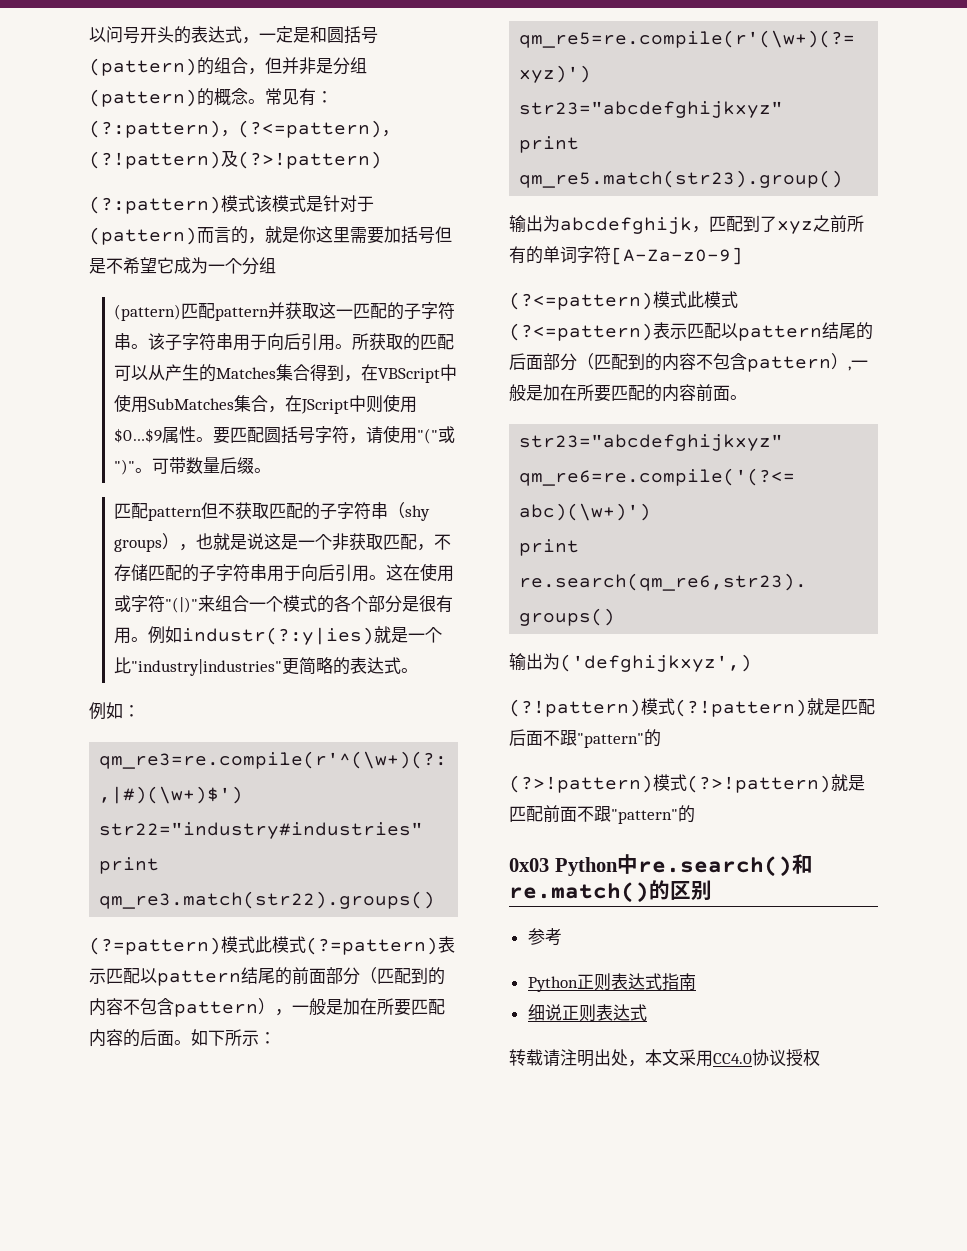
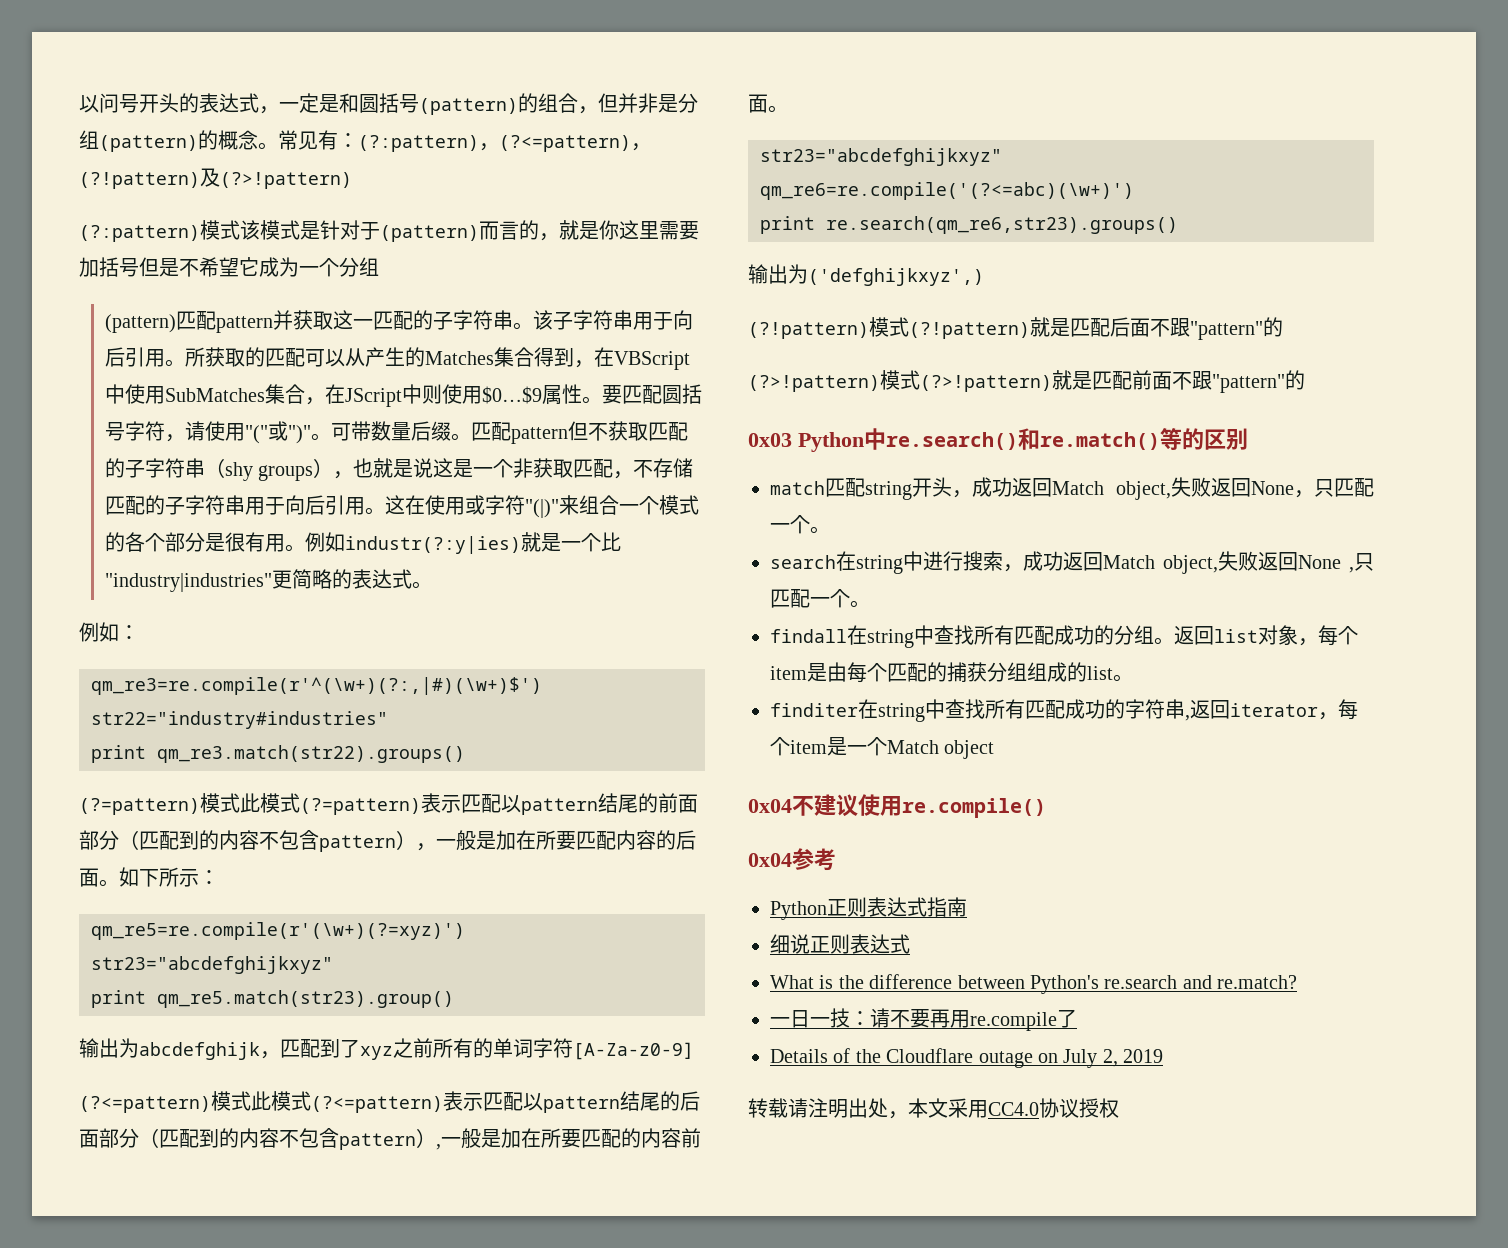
- 可带数量后缀。
- 匹配pattern但不获取匹配的子字符串（shy groups），也就是说这是一个非获取匹配，不存储匹配的子字符串用于向后引用。
+ 可带数量后缀。匹配pattern但不获取匹配的子字符串（shy groups），也就是说这是一个非获取匹配，不存储匹配的子字符串用于向后引用。
- 0x03 Python中re.search()和re.match()的区别
+ 0x03 Python中re.search()和re.match()等的区别
- 参考
+ match匹配string开头，成功返回Match object,失败返回None，只匹配一个。
+ search在string中进行搜索，成功返回Match object,失败返回None ,只匹配一个。
+ findall在string中查找所有匹配成功的分组。返回list对象，每个item是由每个匹配的捕获分组组成的list。
+ finditer在string中查找所有匹配成功的字符串,返回iterator，每个item是一个Match object
+ 0x04不建议使用re.compile()
+ 0x04参考
+ What is the difference between Python's re.search and re.match?
+ 一日一技：请不要再用re.compile了
+ Details of the Cloudflare outage on July 2, 2019

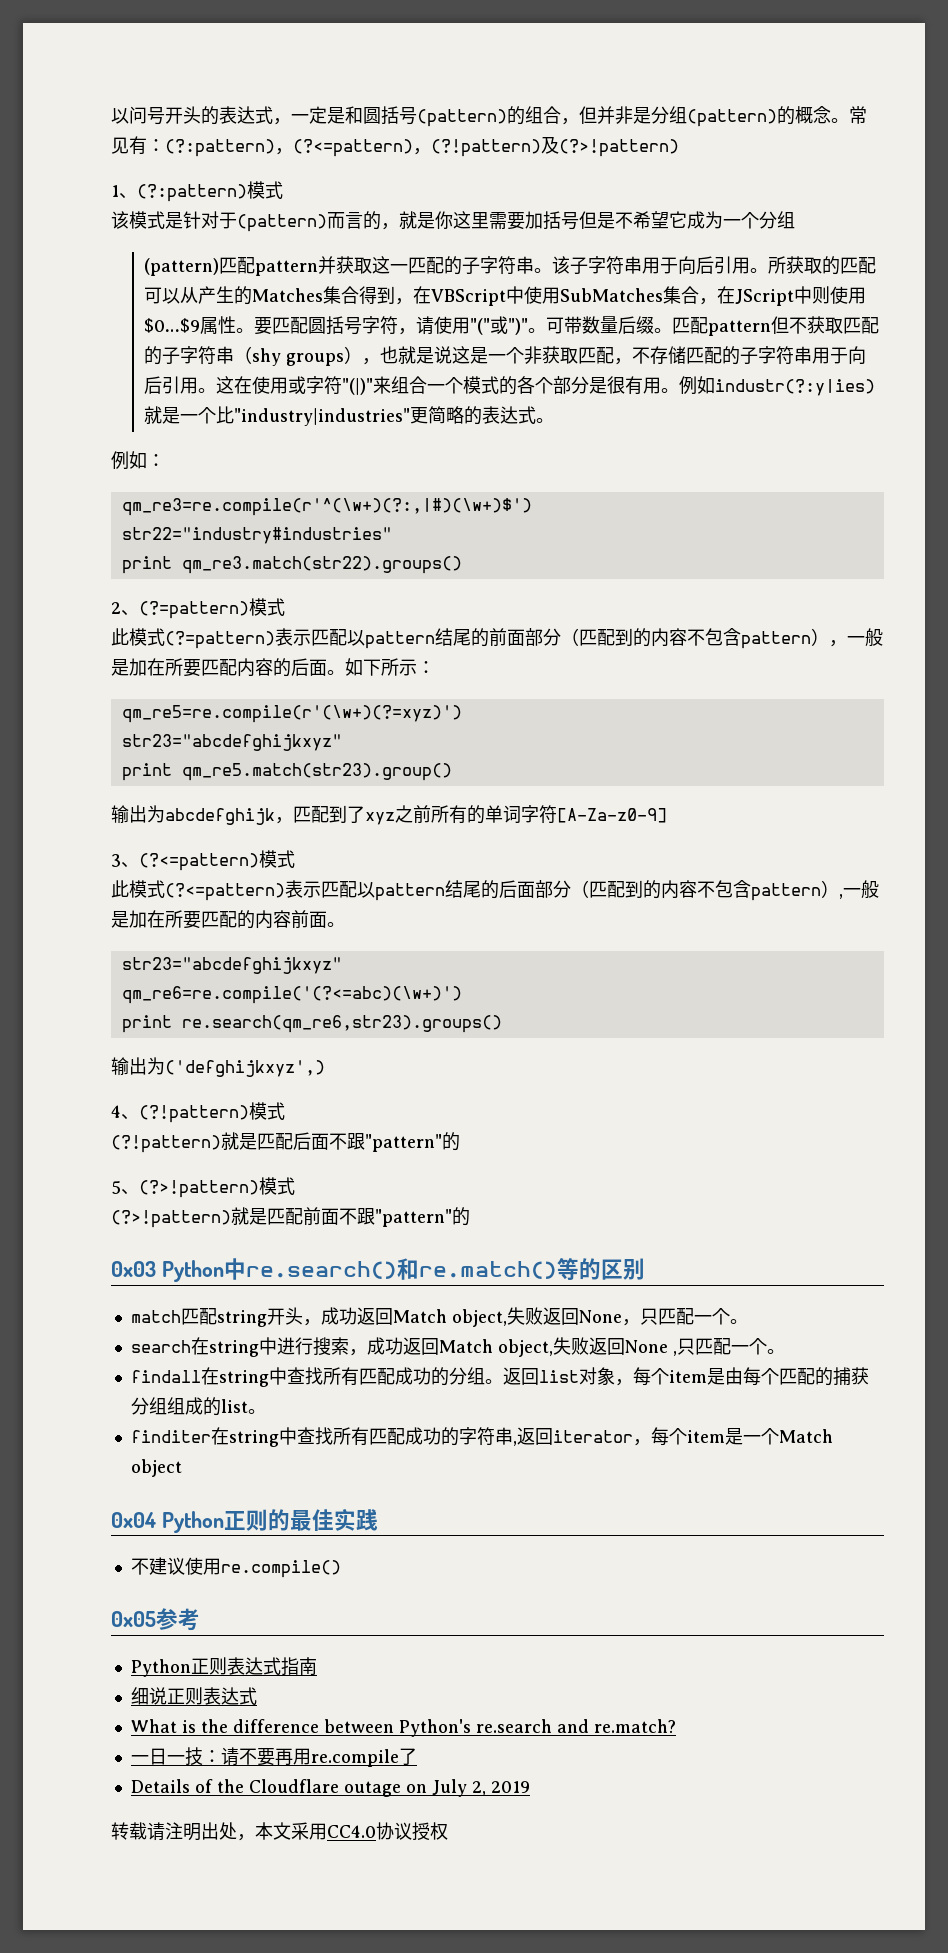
- (?:pattern)模式该模式是针对于(pattern)而言的，就是你这里需要加括号但是不希望它成为一个分组
+ 1、(?:pattern)模式
+ 该模式是针对于(pattern)而言的，就是你这里需要加括号但是不希望它成为一个分组
- (?=pattern)模式此模式(?=pattern)表示匹配以pattern结尾的前面部分（匹配到的内容不包含pattern），一般是加在所要匹配内容的后面。
+ 2、(?=pattern)模式
+ 此模式(?=pattern)表示匹配以pattern结尾的前面部分（匹配到的内容不包含pattern），一般是加在所要匹配内容的后面。
- (?<=pattern)模式此模式(?<=pattern)表示匹配以pattern结尾的后面部分（匹配到的内容不包含pattern）,一般是加在所要匹配的内容前面。
+ 3、(?<=pattern)模式
+ 此模式(?<=pattern)表示匹配以pattern结尾的后面部分（匹配到的内容不包含pattern）,一般是加在所要匹配的内容前面。
- (?!pattern)模式(?!pattern)就是匹配后面不跟"pattern"的
+ 4、(?!pattern)模式
+ (?!pattern)就是匹配后面不跟"pattern"的
- (?>!pattern)模式(?>!pattern)就是匹配前面不跟"pattern"的
+ 5、(?>!pattern)模式
+ (?>!pattern)就是匹配前面不跟"pattern"的
- 0x04不建议使用re.compile()
+ 0x04 Python正则的最佳实践
+ 不建议使用re.compile()
- 0x04参考
+ 0x05参考

